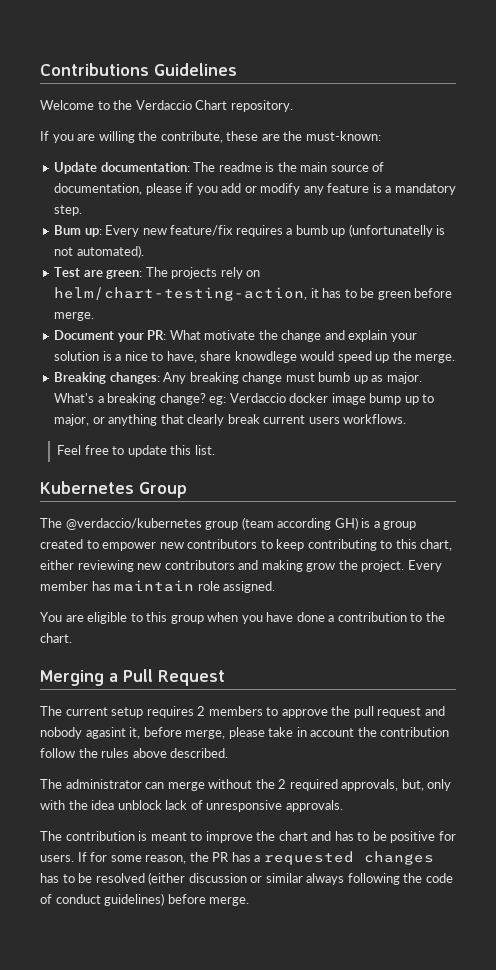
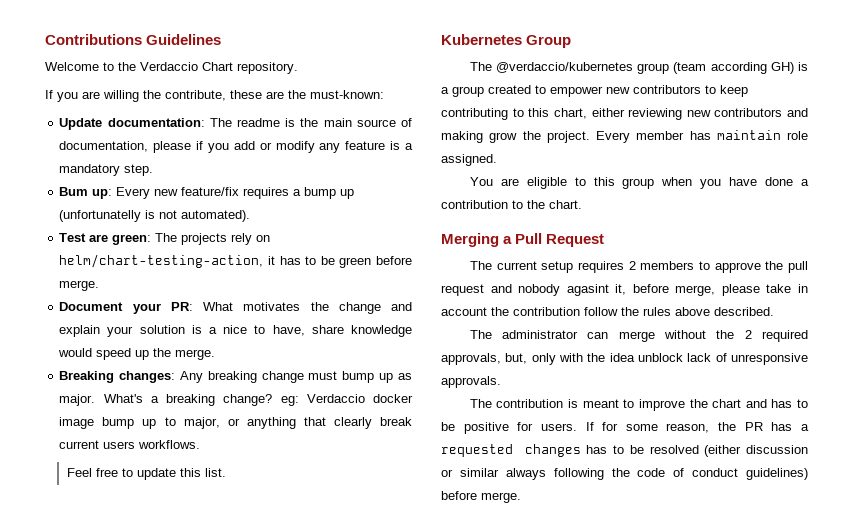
- Bum up: Every new feature/fix requires a bumb up (unfortunatelly is not automated).
+ Bum up: Every new feature/fix requires a bump up (unfortunatelly is not automated).
- Document your PR: What motivate the change and explain your solution is a nice to have, share knowdlege would speed up the merge.
+ Document your PR: What motivates the change and explain your solution is a nice to have, share knowledge would speed up the merge.
- Breaking changes: Any breaking change must bumb up as major.
+ Breaking changes: Any breaking change must bump up as major.

